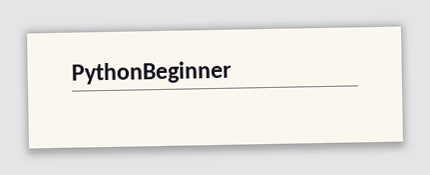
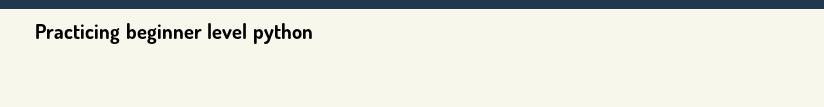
- PythonBeginner
+ Practicing beginner level python

